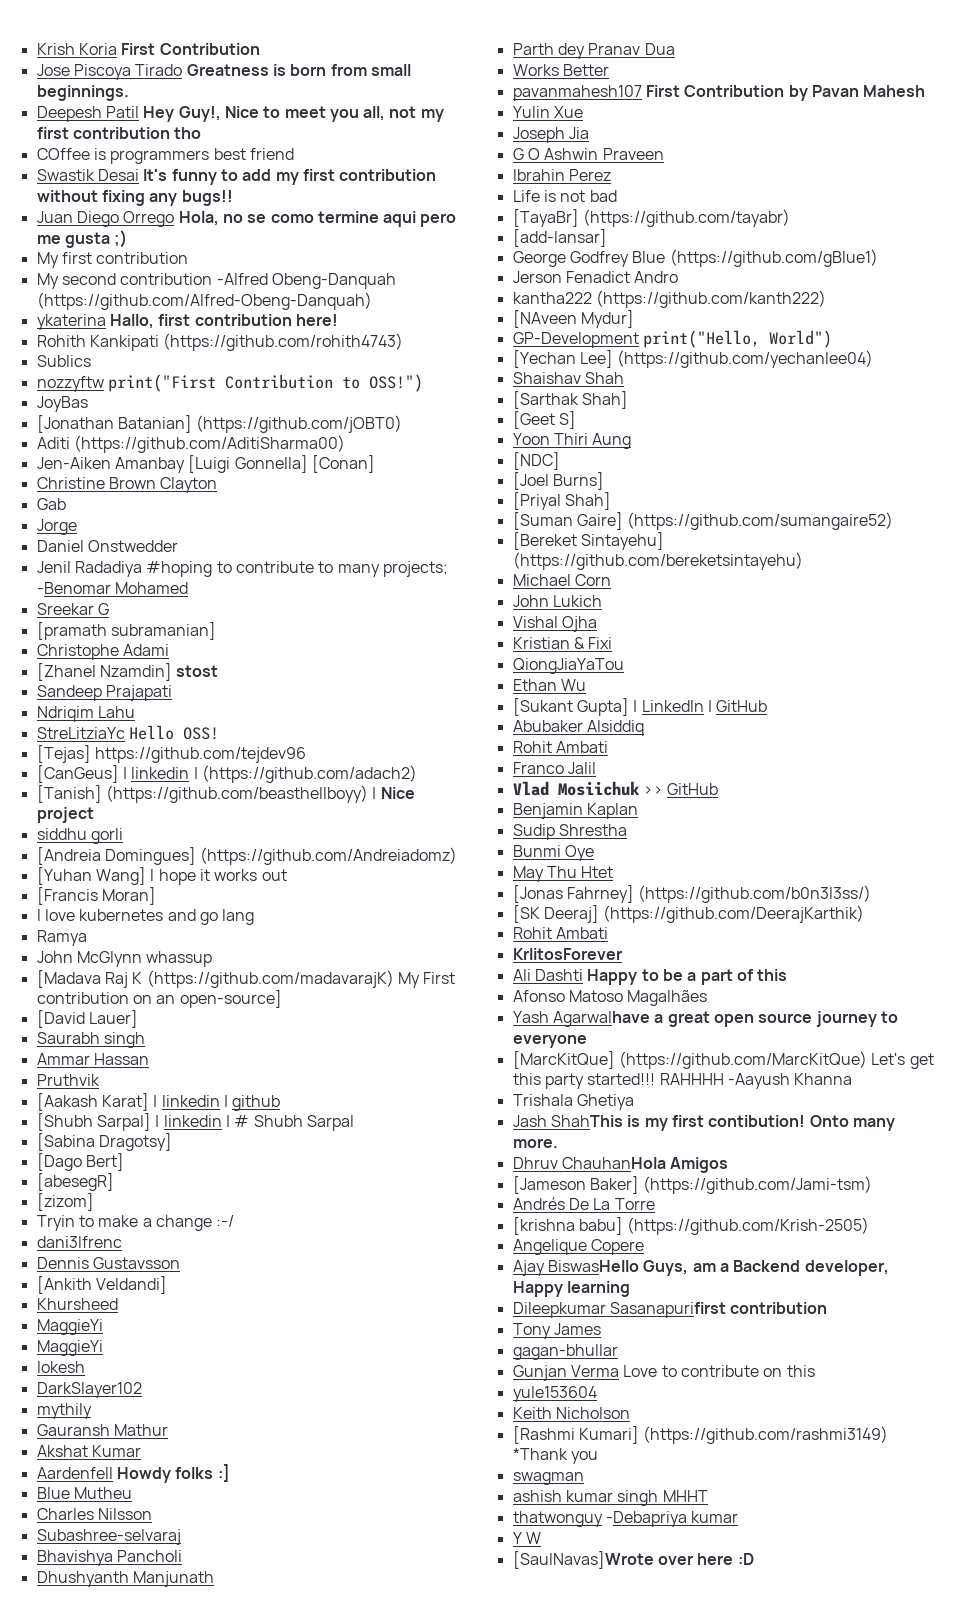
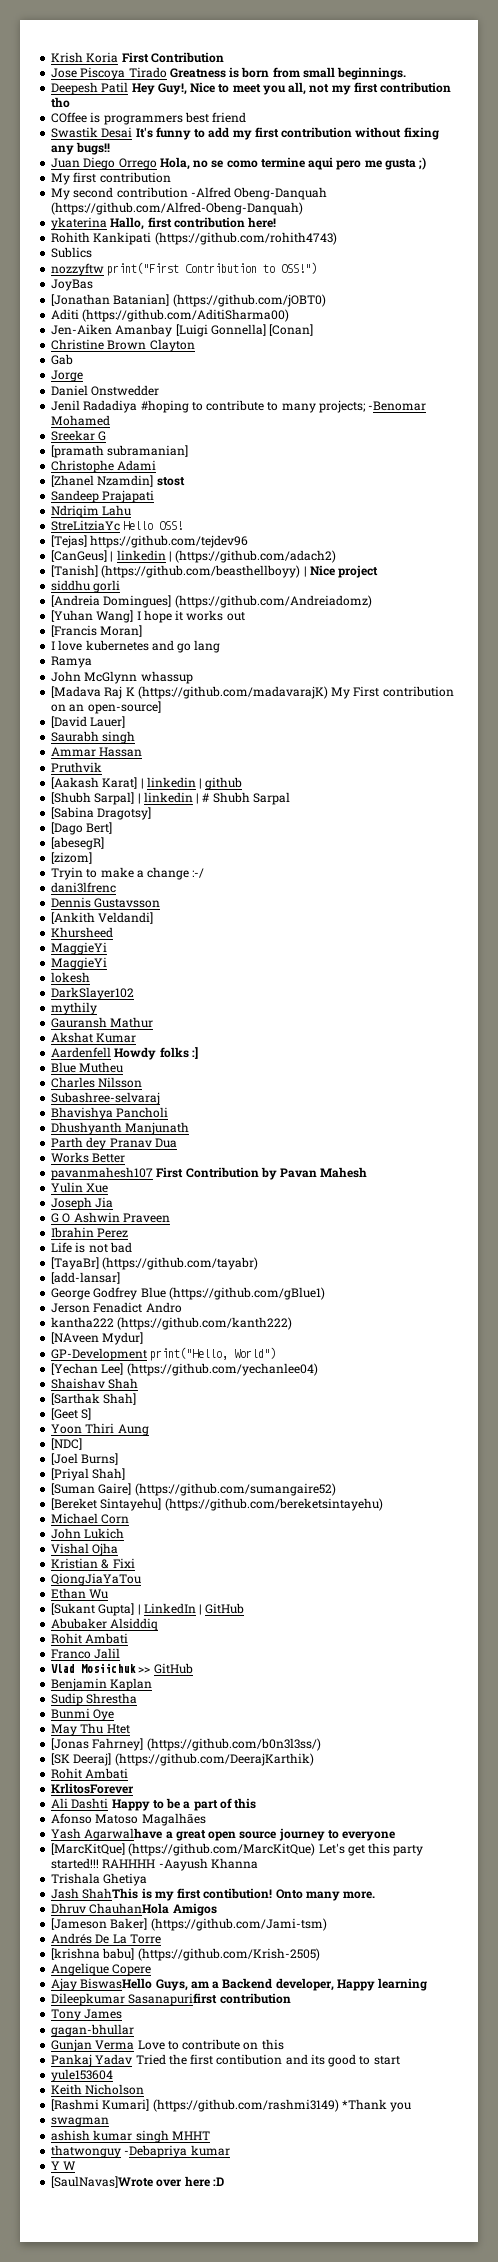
+ Pankaj Yadav Tried the first contibution and its good to start

